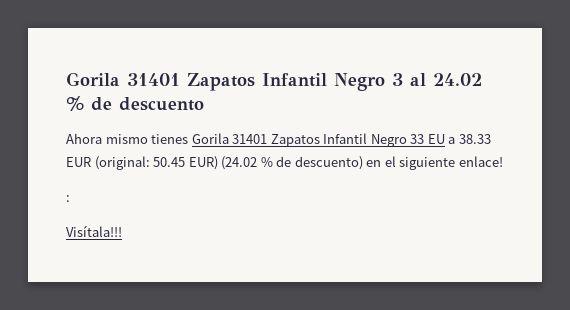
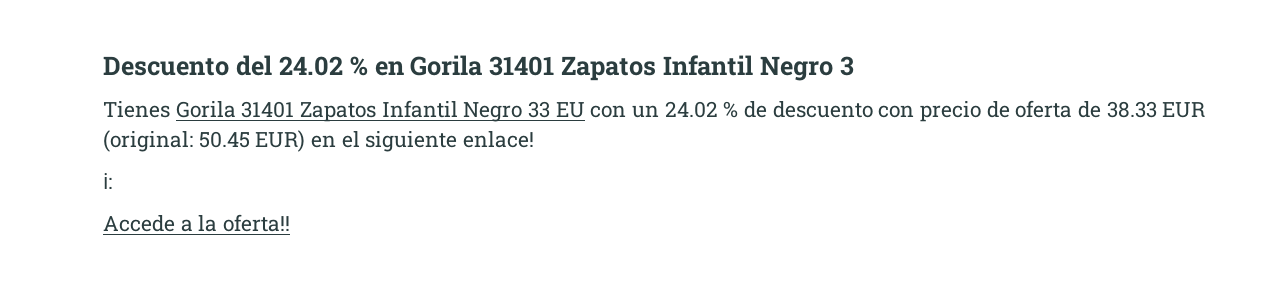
- Gorila 31401 Zapatos Infantil Negro 3 al 24.02 % de descuento
- Ahora mismo tienes Gorila 31401 Zapatos Infantil Negro 33 EU a 38.33 EUR (original: 50.45 EUR) (24.02 % de descuento) en el siguiente enlace!
+ Descuento del 24.02 % en Gorila 31401 Zapatos Infantil Negro 3
+ Tienes Gorila 31401 Zapatos Infantil Negro 33 EU con un 24.02 % de descuento con precio de oferta de 38.33 EUR (original: 50.45 EUR) en el siguiente enlace!
- :
- Visítala!!!
+ ℹ:
+ Accede a la oferta!!

